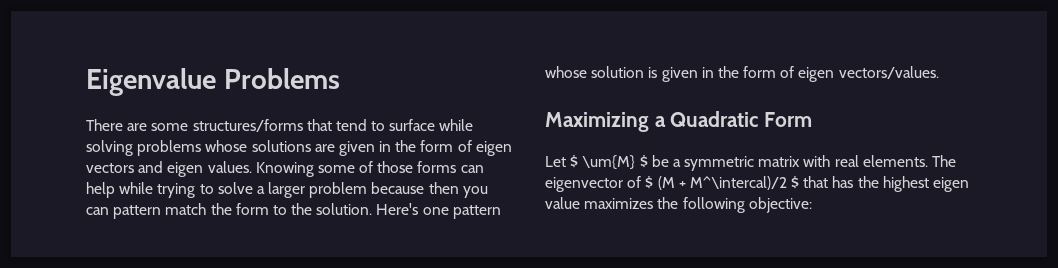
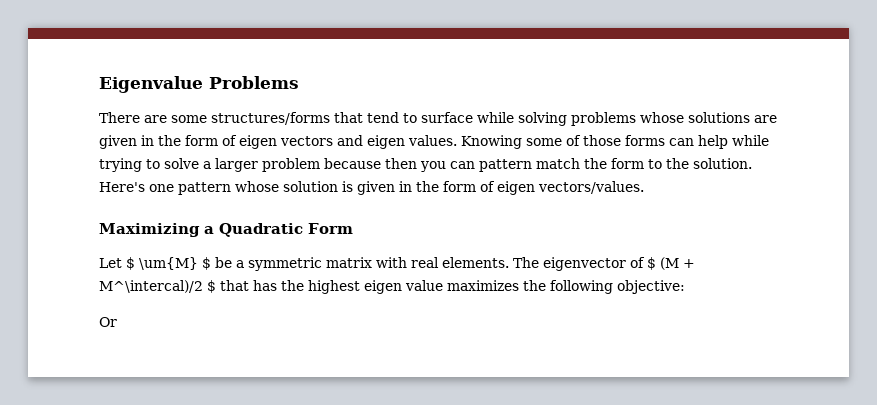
+ Or

